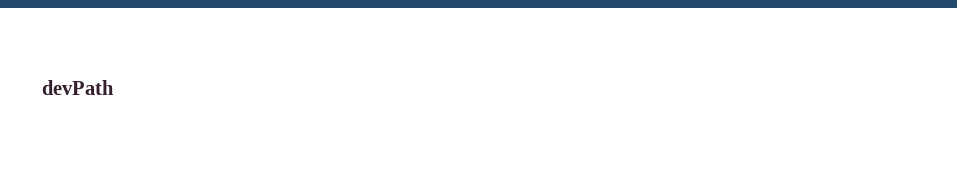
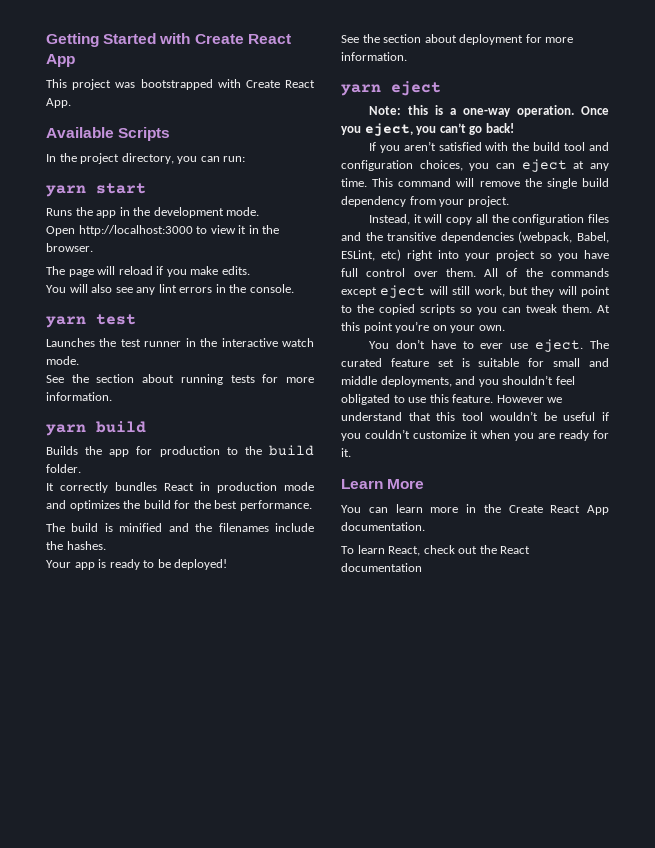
- devPath
+ Getting Started with Create React App
+ This project was bootstrapped with Create React App.
+ Available Scripts
+ In the project directory, you can run:
+ yarn start
+ Runs the app in the development mode.
+ Open http://localhost:3000 to view it in the browser.
+ The page will reload if you make edits.
+ You will also see any lint errors in the console.
+ yarn test
+ Launches the test runner in the interactive watch mode.
+ See the section about running tests for more information.
+ yarn build
+ Builds the app for production to the build folder.
+ It correctly bundles React in production mode and optimizes the build for the best performance.
+ The build is minified and the filenames include the hashes.
+ Your app is ready to be deployed!
+ See the section about deployment for more information.
+ yarn eject
+ Note: this is a one-way operation. Once you eject, you can’t go back!
+ If you aren’t satisfied with the build tool and configuration choices, you can eject at any time. This command will remove the single build dependency from your project.
+ Instead, it will copy all the configuration files and the transitive dependencies (webpack, Babel, ESLint, etc) right into your project so you have full control over them. All of the commands except eject will still work, but they will point to the copied scripts so you can tweak them. At this point you’re on your own.
+ You don’t have to ever use eject. The curated feature set is suitable for small and middle deployments, and you shouldn’t feel obligated to use this feature. However we understand that this tool wouldn’t be useful if you couldn’t customize it when you are ready for it.
+ Learn More
+ You can learn more in the Create React App documentation.
+ To learn React, check out the React documentation

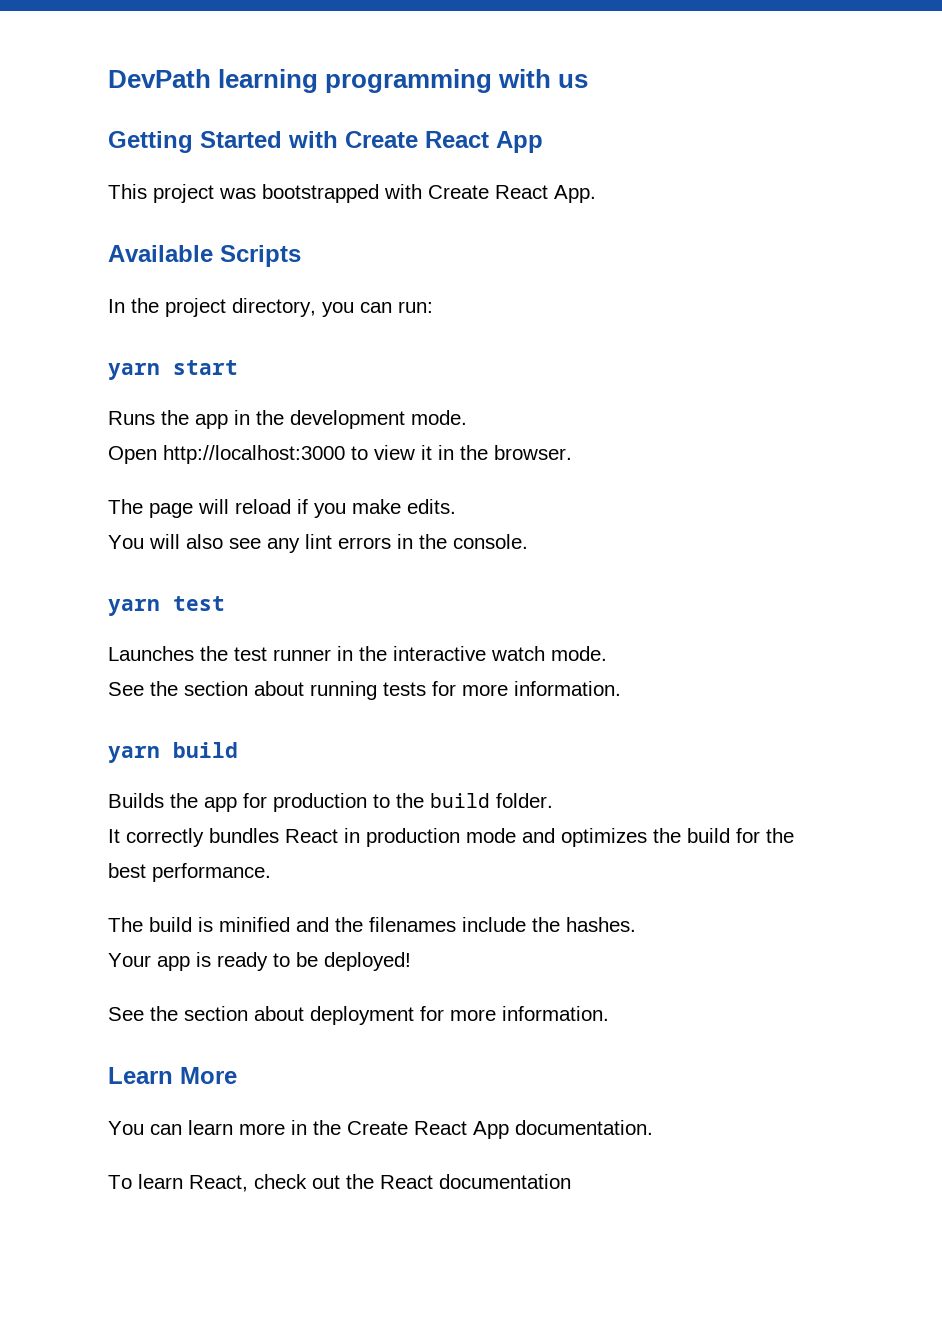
+ DevPath learning programming with us
- yarn eject
- Note: this is a one-way operation. Once you eject, you can’t go back!
- If you aren’t satisfied with the build tool and configuration choices, you can eject at any time. This command will remove the single build dependency from your project.
- Instead, it will copy all the configuration files and the transitive dependencies (webpack, Babel, ESLint, etc) right into your project so you have full control over them. All of the commands except eject will still work, but they will point to the copied scripts so you can tweak them. At this point you’re on your own.
- You don’t have to ever use eject. The curated feature set is suitable for small and middle deployments, and you shouldn’t feel obligated to use this feature. However we understand that this tool wouldn’t be useful if you couldn’t customize it when you are ready for it.

